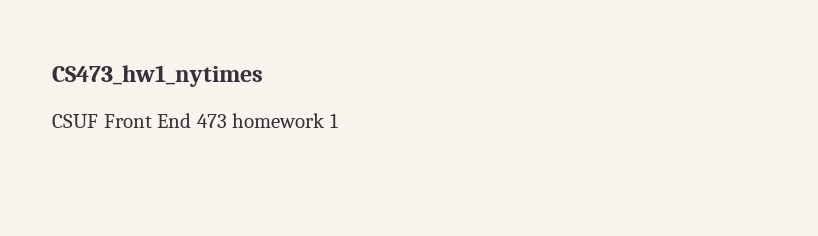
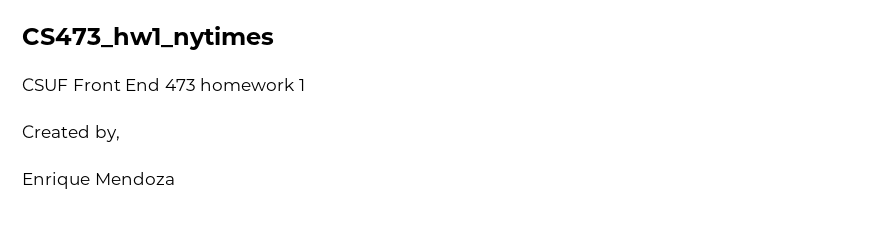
+ Created by,
+ Enrique Mendoza

